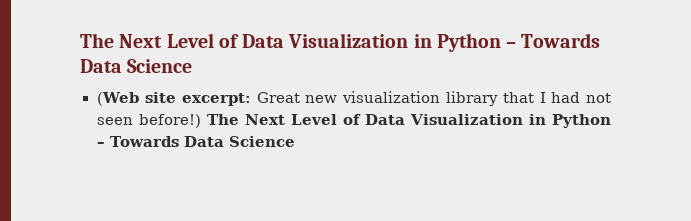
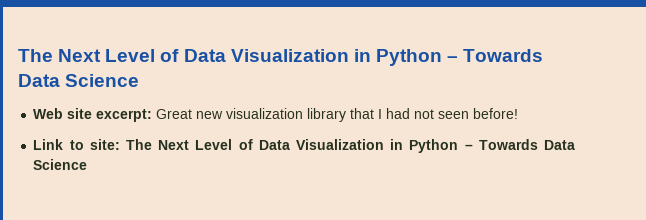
- (Web site excerpt: Great new visualization library that I had not seen before!) The Next Level of Data Visualization in Python – Towards Data Science
+ Web site excerpt: Great new visualization library that I had not seen before!
+ Link to site: The Next Level of Data Visualization in Python – Towards Data Science

